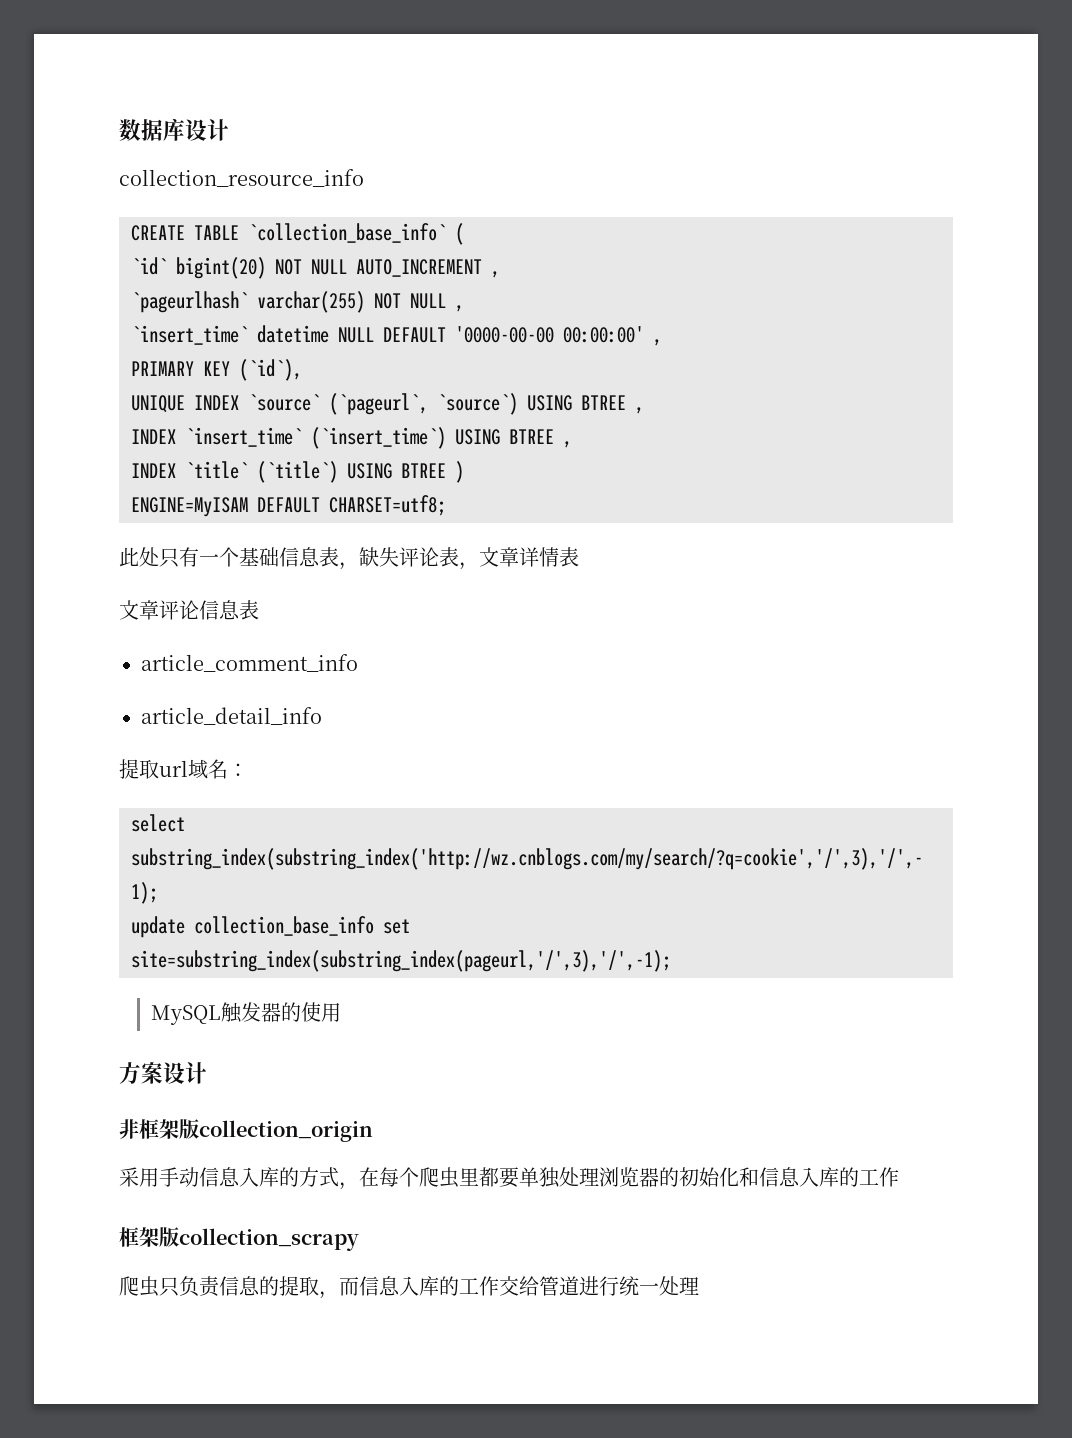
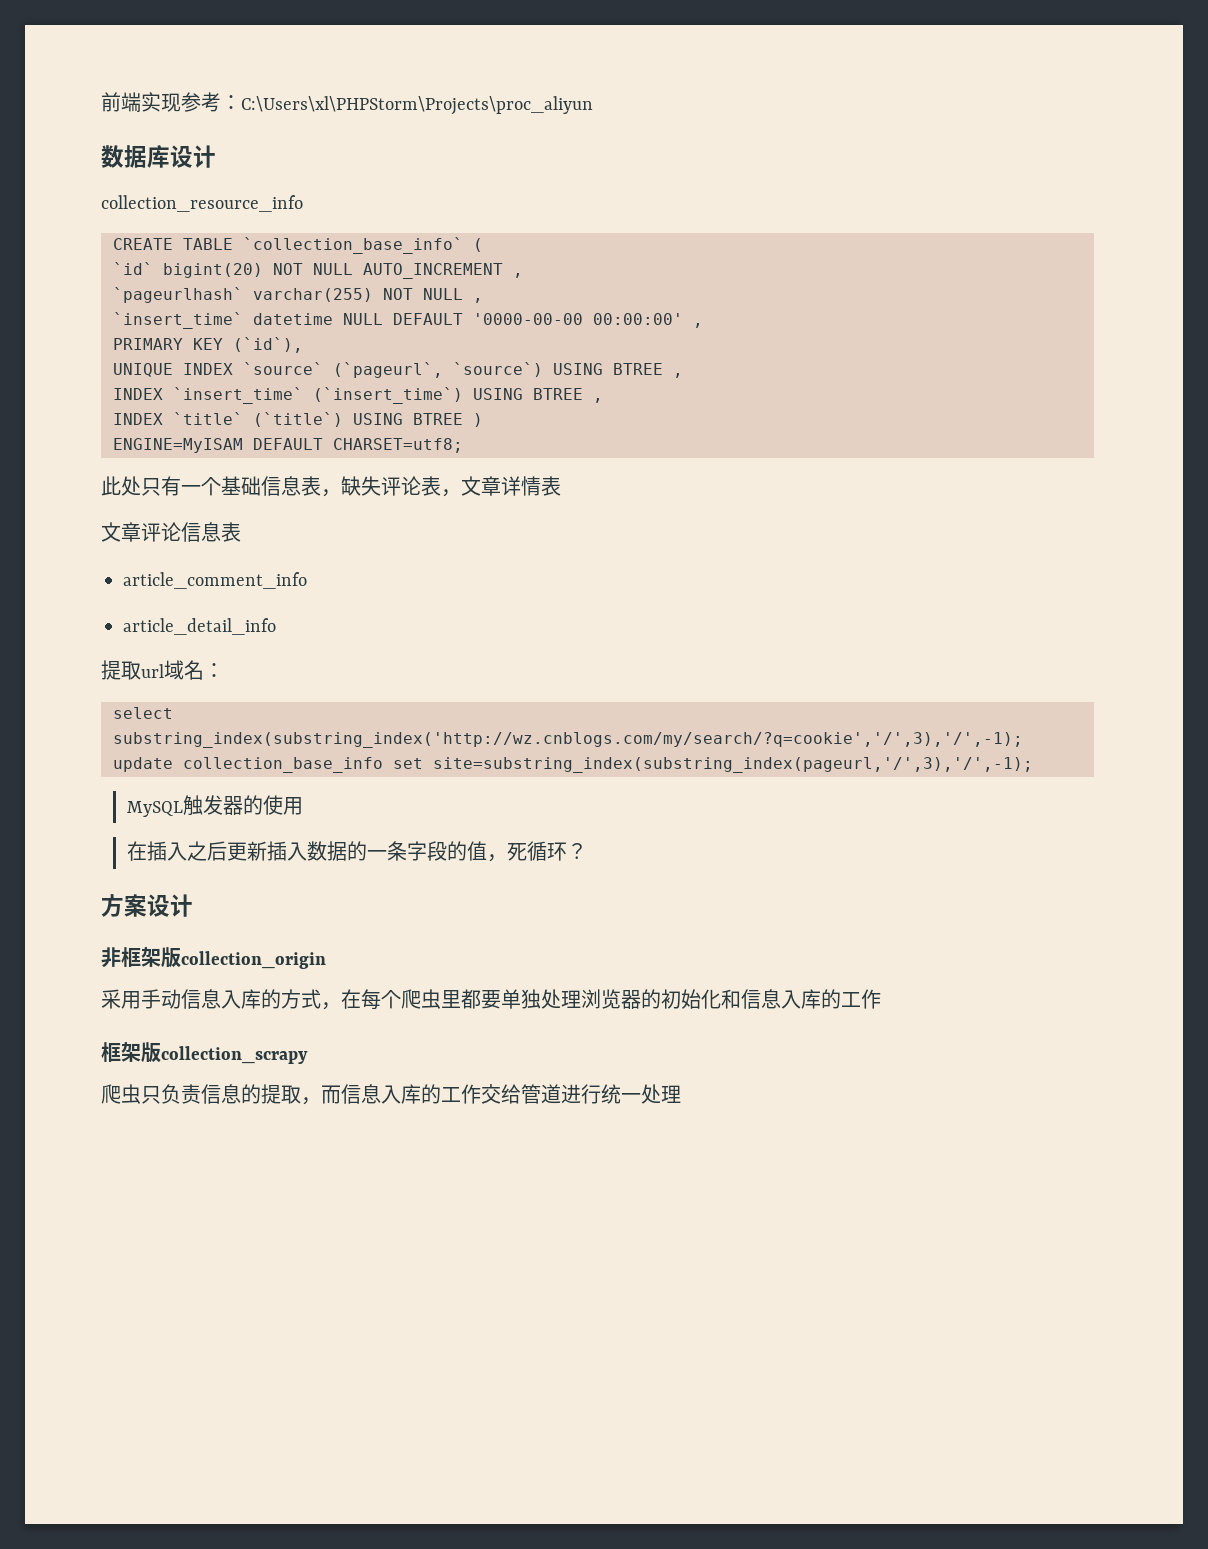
+ 前端实现参考：C:\Users\xl\PHPStorm\Projects\proc_aliyun
+ 在插入之后更新插入数据的一条字段的值，死循环？

